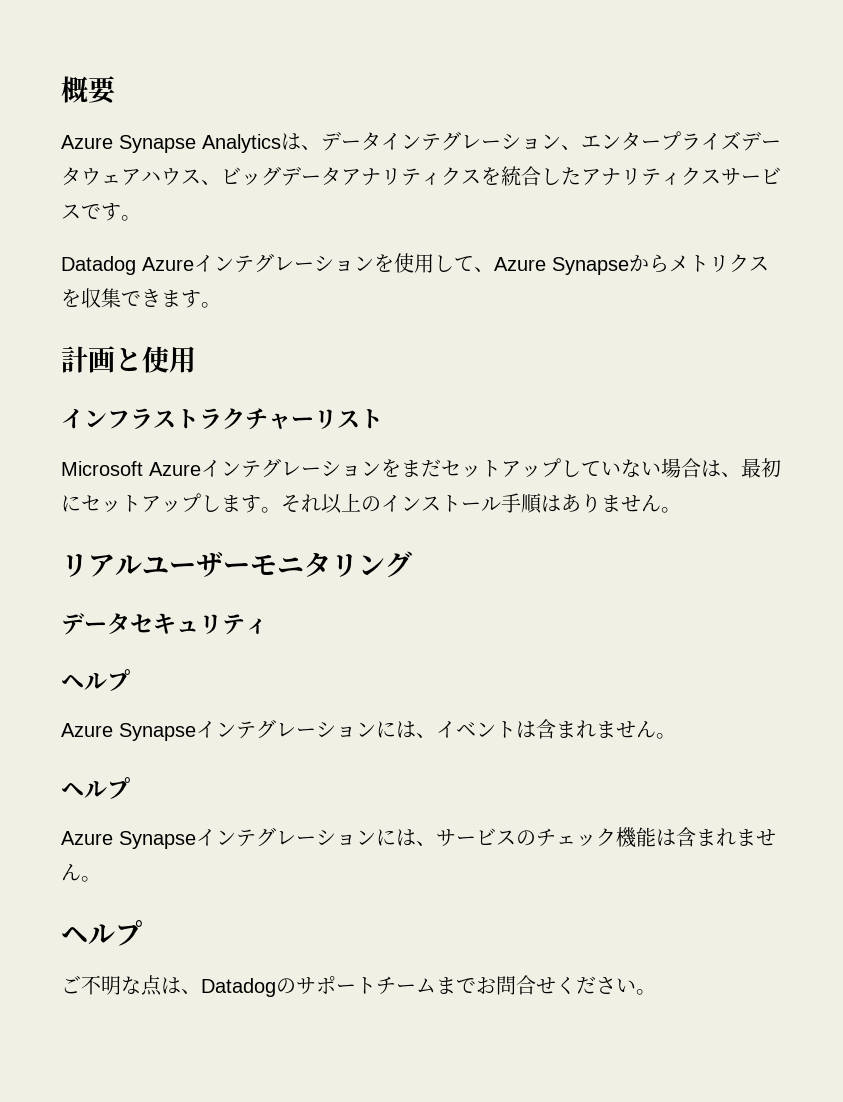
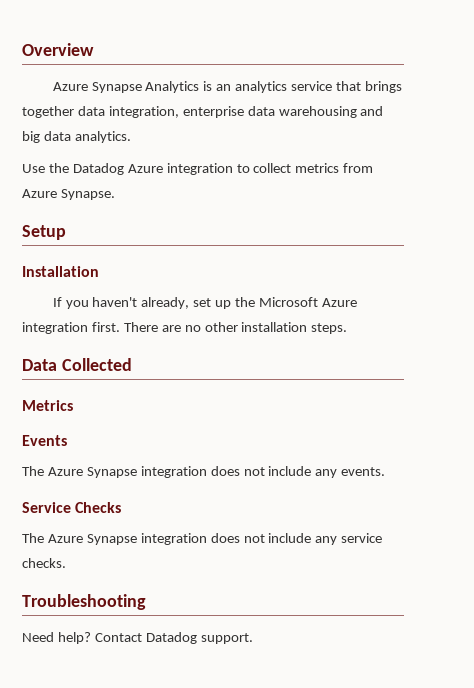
- 概要
+ Overview
- Azure Synapse Analyticsは、データインテグレーション、エンタープライズデータウェアハウス、ビッグデータアナリティクスを統合したアナリティクスサービスです。
- Datadog Azureインテグレーションを使用して、Azure Synapseからメトリクスを収集できます。
- 計画と使用
- インフラストラクチャーリスト
- Microsoft Azureインテグレーションをまだセットアップしていない場合は、最初にセットアップします。それ以上のインストール手順はありません。
- リアルユーザーモニタリング
- データセキュリティ
- ヘルプ
- Azure Synapseインテグレーションには、イベントは含まれません。
- ヘルプ
- Azure Synapseインテグレーションには、サービスのチェック機能は含まれません。
- ヘルプ
- ご不明な点は、Datadogのサポートチームまでお問合せください。
+ Azure Synapse Analytics is an analytics service that brings together data integration, enterprise data warehousing and big data analytics.
+ Use the Datadog Azure integration to collect metrics from Azure Synapse.
+ Setup
+ Installation
+ If you haven't already, set up the Microsoft Azure integration first. There are no other installation steps.
+ Data Collected
+ Metrics
+ Events
+ The Azure Synapse integration does not include any events.
+ Service Checks
+ The Azure Synapse integration does not include any service checks.
+ Troubleshooting
+ Need help? Contact Datadog support.

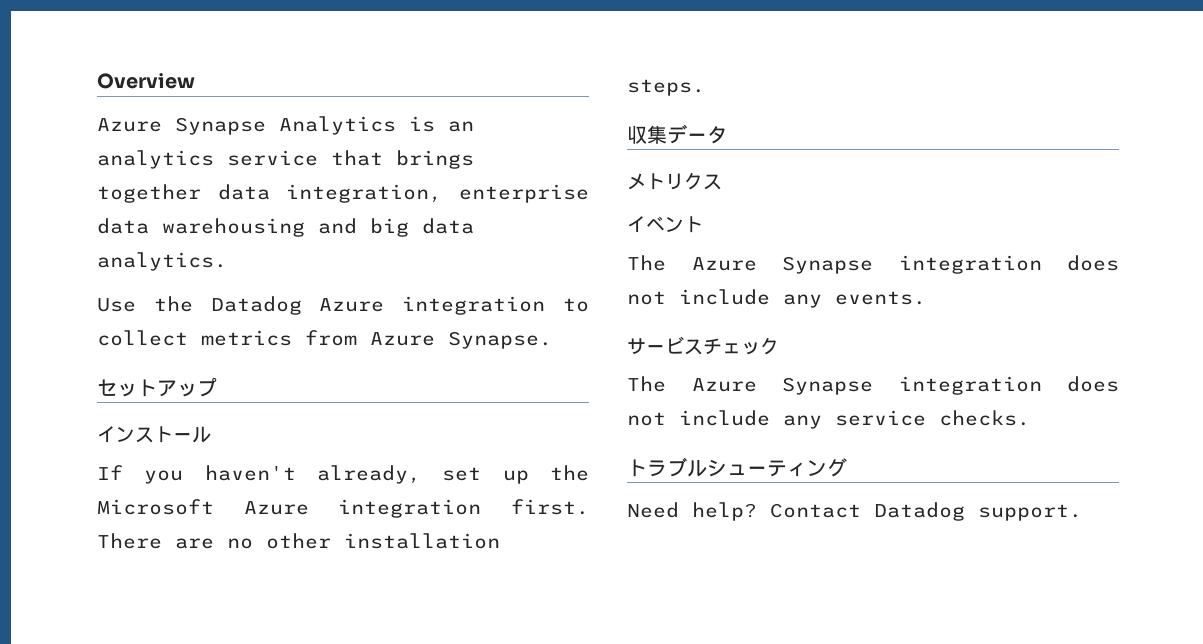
- Setup
- Installation
+ セットアップ
+ インストール
- Data Collected
- Metrics
- Events
+ 収集データ
+ メトリクス
+ イベント
- Service Checks
+ サービスチェック
- Troubleshooting
+ トラブルシューティング

